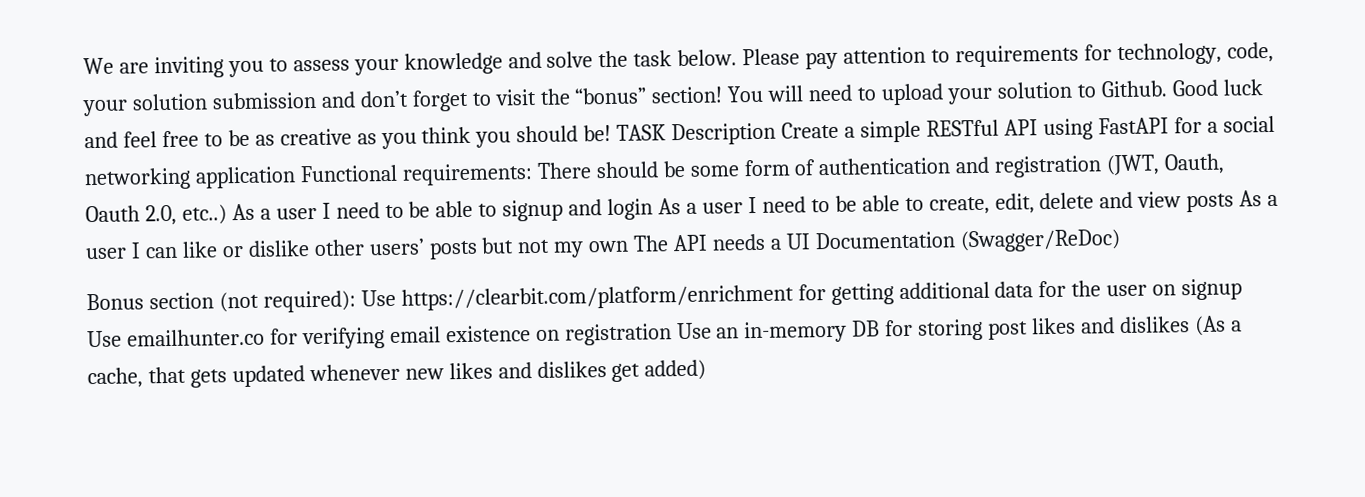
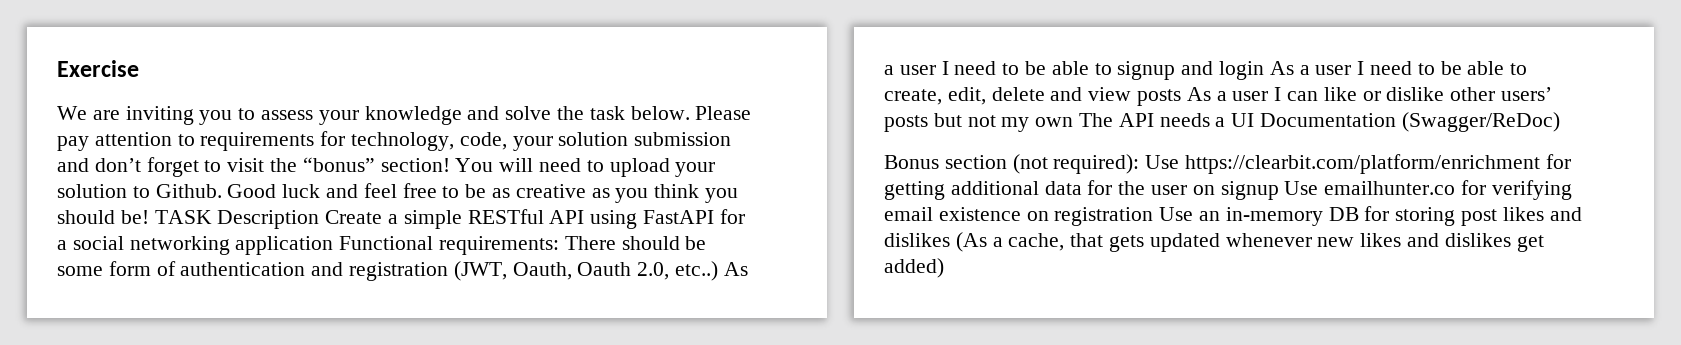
+ Exercise

